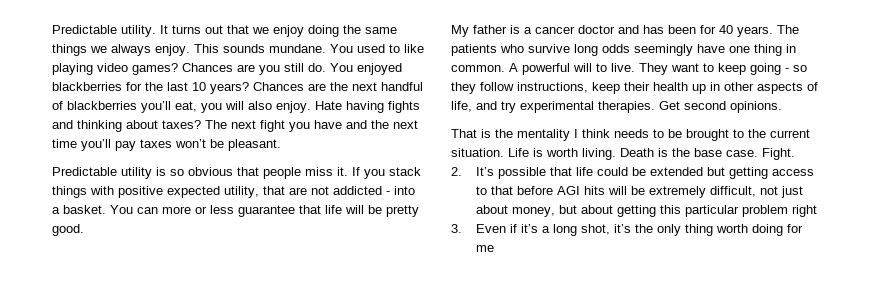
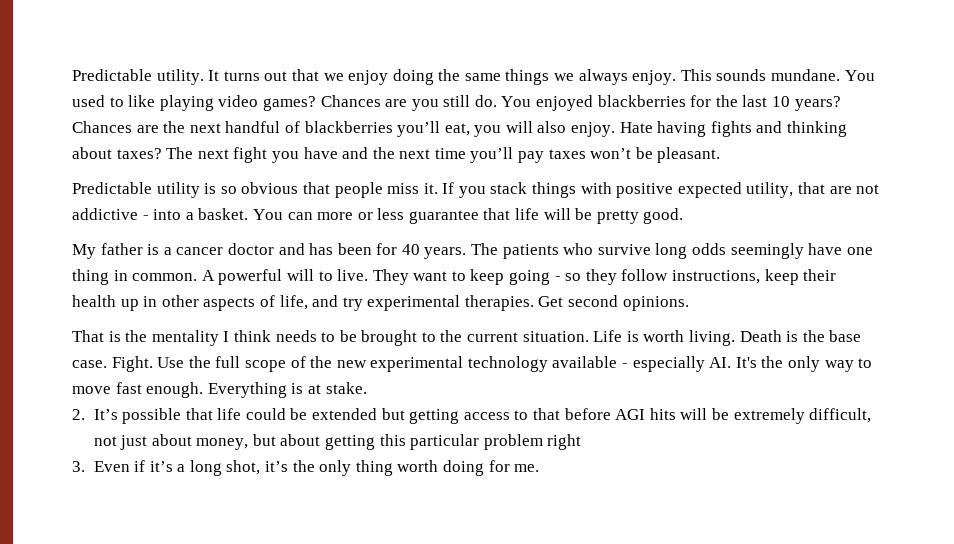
- If you stack things with positive expected utility, that are not addicted - into a basket.
+ If you stack things with positive expected utility, that are not addictive - into a basket.
+ Use the full scope of the new experimental technology available - especially AI. It's the only way to move fast enough. Everything is at stake.
- 3. Even if it’s a long shot, it’s the only thing worth doing for me
+ 3. Even if it’s a long shot, it’s the only thing worth doing for me.

